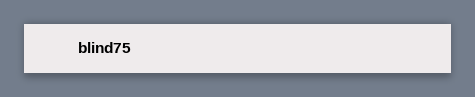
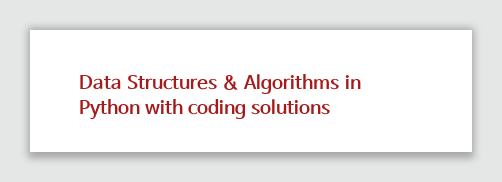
- blind75
+ Data Structures & Algorithms in Python with coding solutions

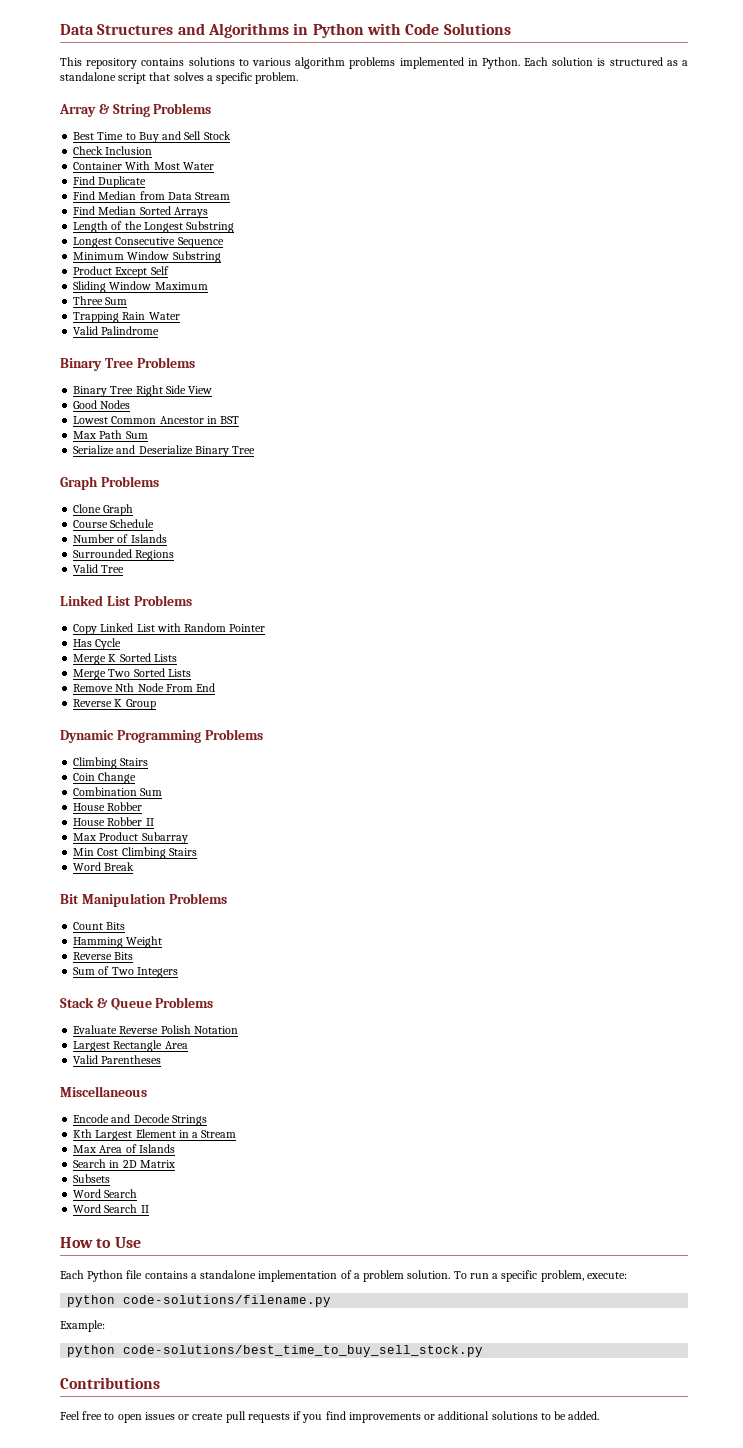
- Data Structures & Algorithms in Python with coding solutions
+ Data Structures and Algorithms in Python with Code Solutions
+ This repository contains solutions to various algorithm problems implemented in Python. Each solution is structured as a standalone script that solves a specific problem.
+ Array & String Problems
+ Best Time to Buy and Sell Stock
+ Check Inclusion
+ Container With Most Water
+ Find Duplicate
+ Find Median from Data Stream
+ Find Median Sorted Arrays
+ Length of the Longest Substring
+ Longest Consecutive Sequence
+ Minimum Window Substring
+ Product Except Self
+ Sliding Window Maximum
+ Three Sum
+ Trapping Rain Water
+ Valid Palindrome
+ Binary Tree Problems
+ Binary Tree Right Side View
+ Good Nodes
+ Lowest Common Ancestor in BST
+ Max Path Sum
+ Serialize and Deserialize Binary Tree
+ Graph Problems
+ Clone Graph
+ Course Schedule
+ Number of Islands
+ Surrounded Regions
+ Valid Tree
+ Linked List Problems
+ Copy Linked List with Random Pointer
+ Has Cycle
+ Merge K Sorted Lists
+ Merge Two Sorted Lists
+ Remove Nth Node From End
+ Reverse K Group
+ Dynamic Programming Problems
+ Climbing Stairs
+ Coin Change
+ Combination Sum
+ House Robber
+ House Robber II
+ Max Product Subarray
+ Min Cost Climbing Stairs
+ Word Break
+ Bit Manipulation Problems
+ Count Bits
+ Hamming Weight
+ Reverse Bits
+ Sum of Two Integers
+ Stack & Queue Problems
+ Evaluate Reverse Polish Notation
+ Largest Rectangle Area
+ Valid Parentheses
+ Miscellaneous
+ Encode and Decode Strings
+ Kth Largest Element in a Stream
+ Max Area of Islands
+ Search in 2D Matrix
+ Subsets
+ Word Search
+ Word Search II
+ How to Use
+ Each Python file contains a standalone implementation of a problem solution. To run a specific problem, execute:
+ python code-solutions/filename.py
+ Example:
+ python code-solutions/best_time_to_buy_sell_stock.py
+ Contributions
+ Feel free to open issues or create pull requests if you find improvements or additional solutions to be added.

